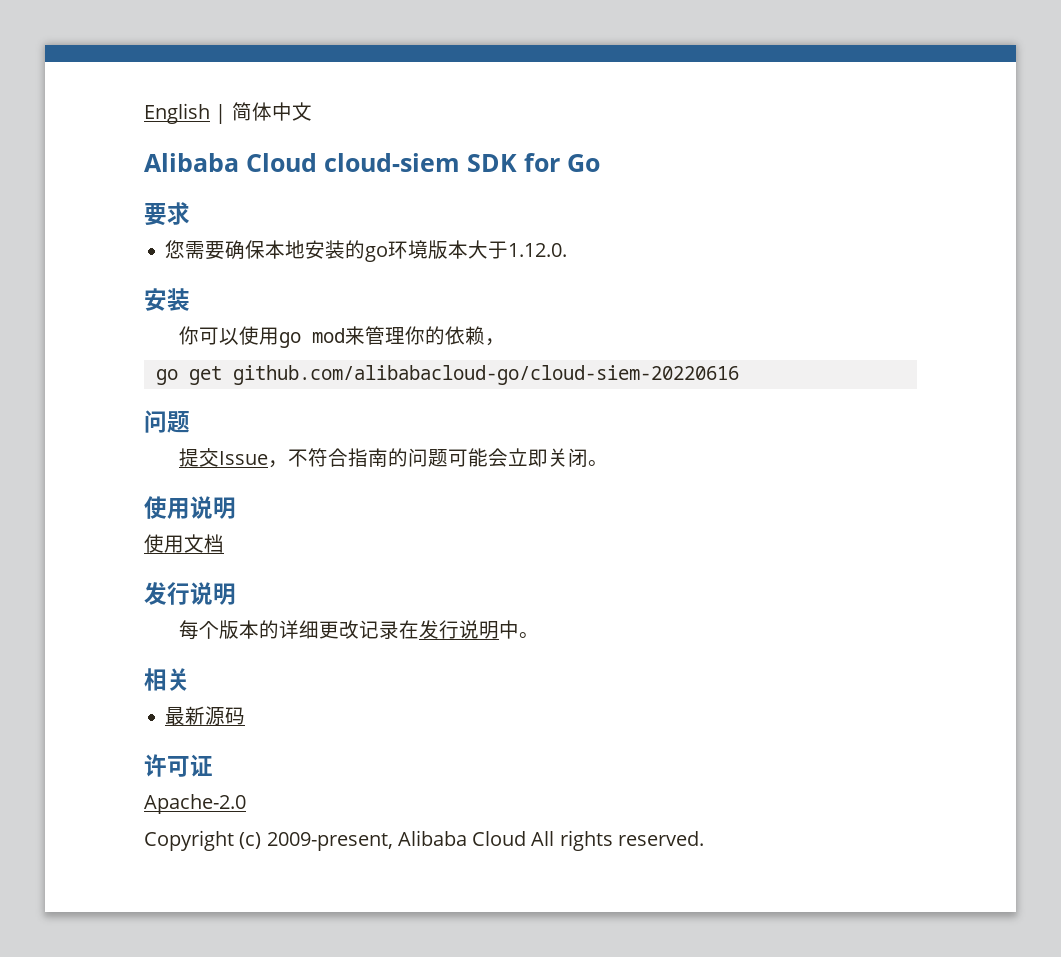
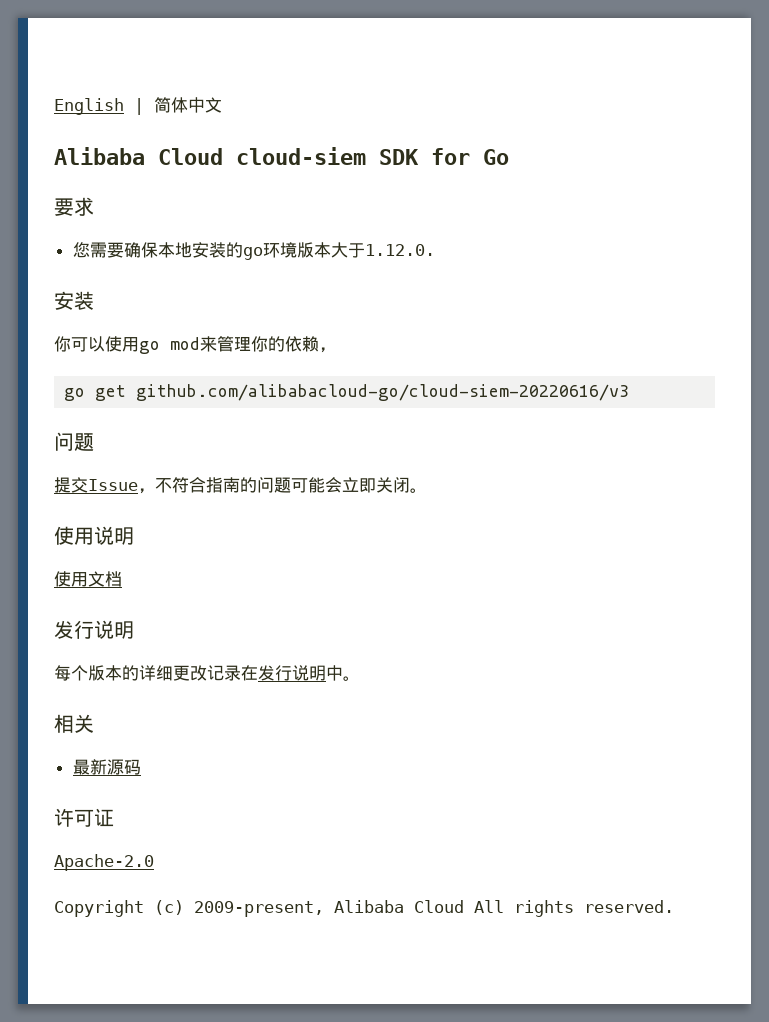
- go get github.com/alibabacloud-go/cloud-siem-20220616
+ go get github.com/alibabacloud-go/cloud-siem-20220616/v3

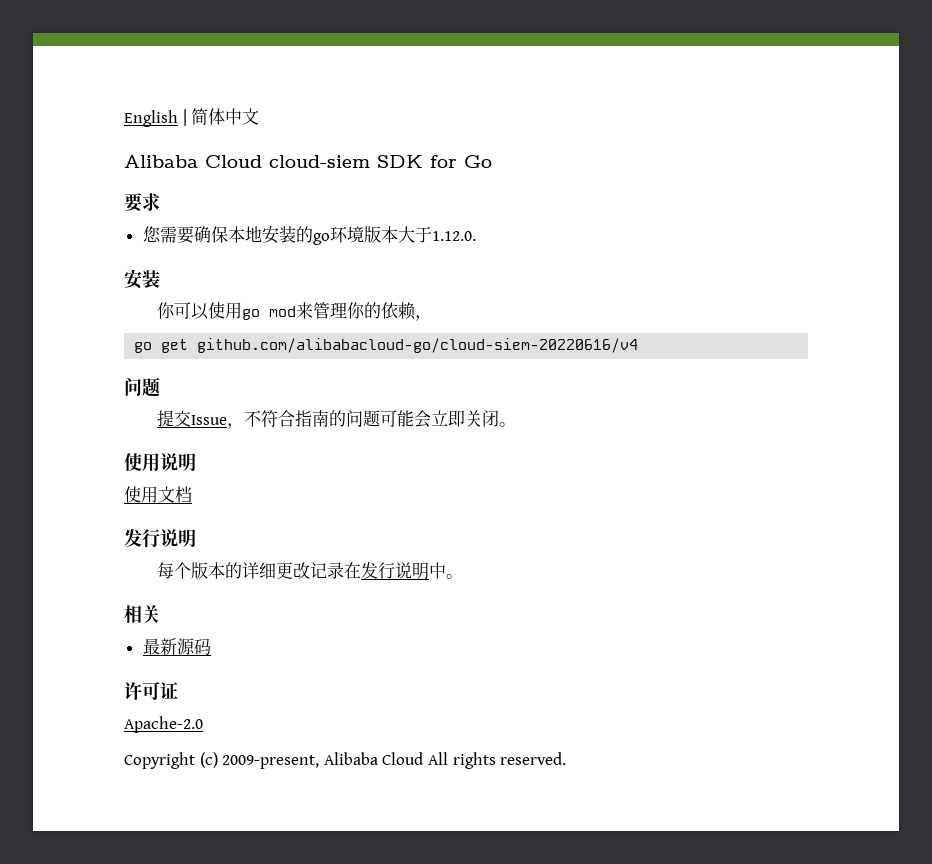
- go get github.com/alibabacloud-go/cloud-siem-20220616/v3
+ go get github.com/alibabacloud-go/cloud-siem-20220616/v4

